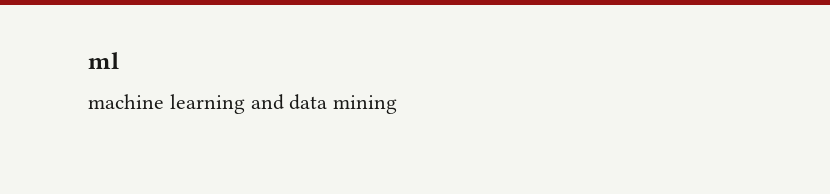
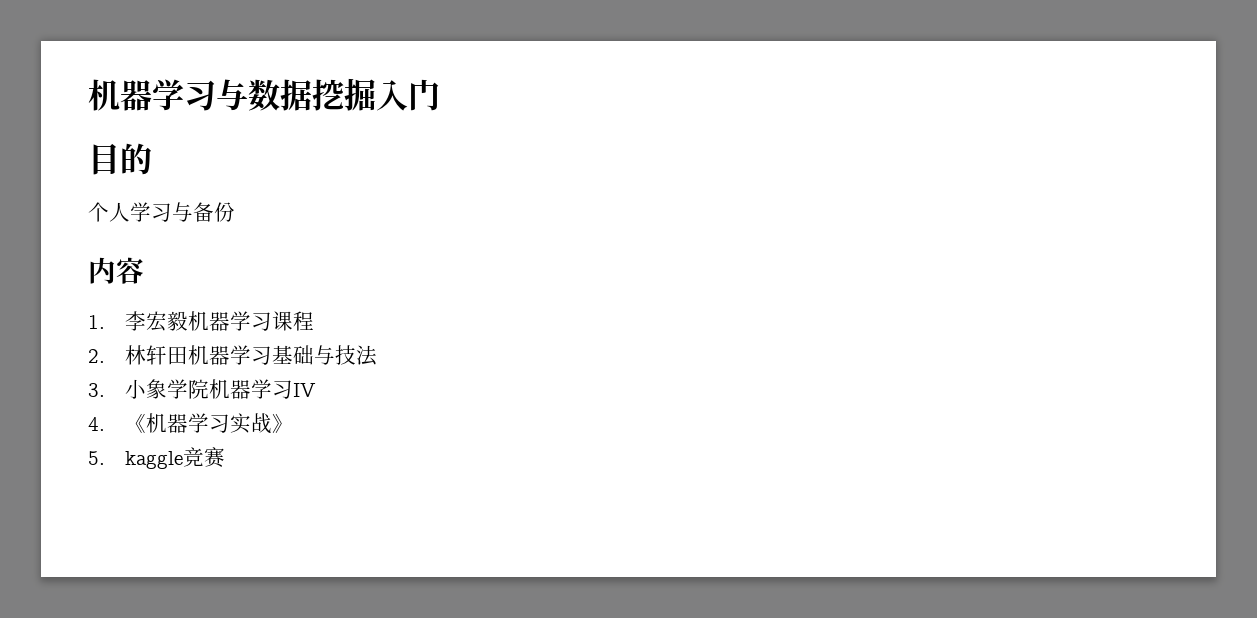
- ml
- machine learning and data mining
+ 机器学习与数据挖掘入门
+ 目的
+ 个人学习与备份
+ 内容
+ 1.李宏毅机器学习课程
+ 2.林轩田机器学习基础与技法
+ 3.小象学院机器学习IV
+ 4.《机器学习实战》
+ 5. kaggle竞赛

